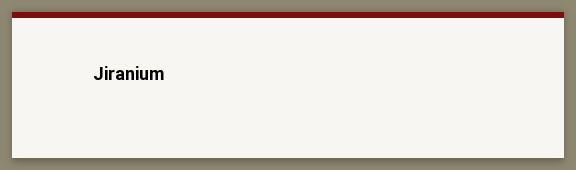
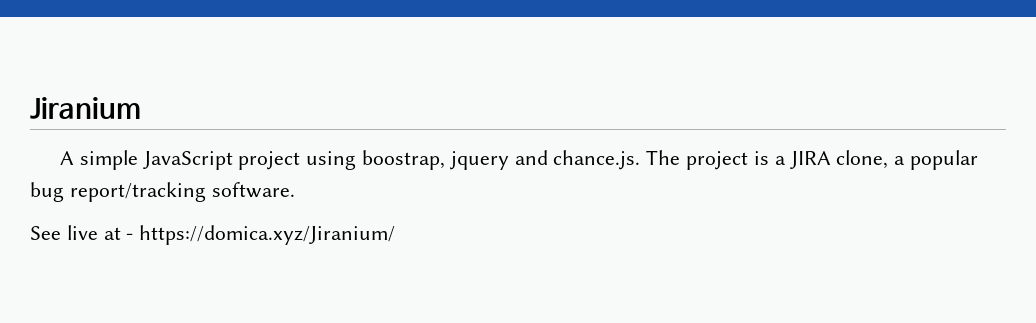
+ A simple JavaScript project using boostrap, jquery and chance.js. The project is a JIRA clone, a popular bug report/tracking software.
+ See live at - https://domica.xyz/Jiranium/

